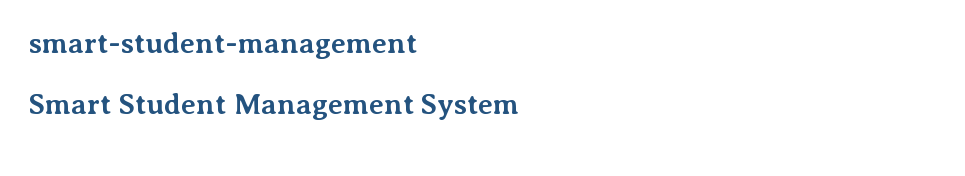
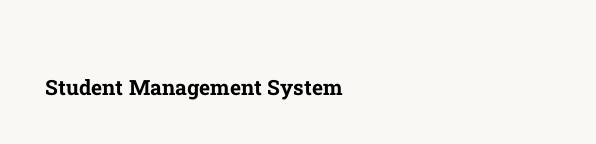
- smart-student-management
- Smart Student Management System
+ Student Management System

